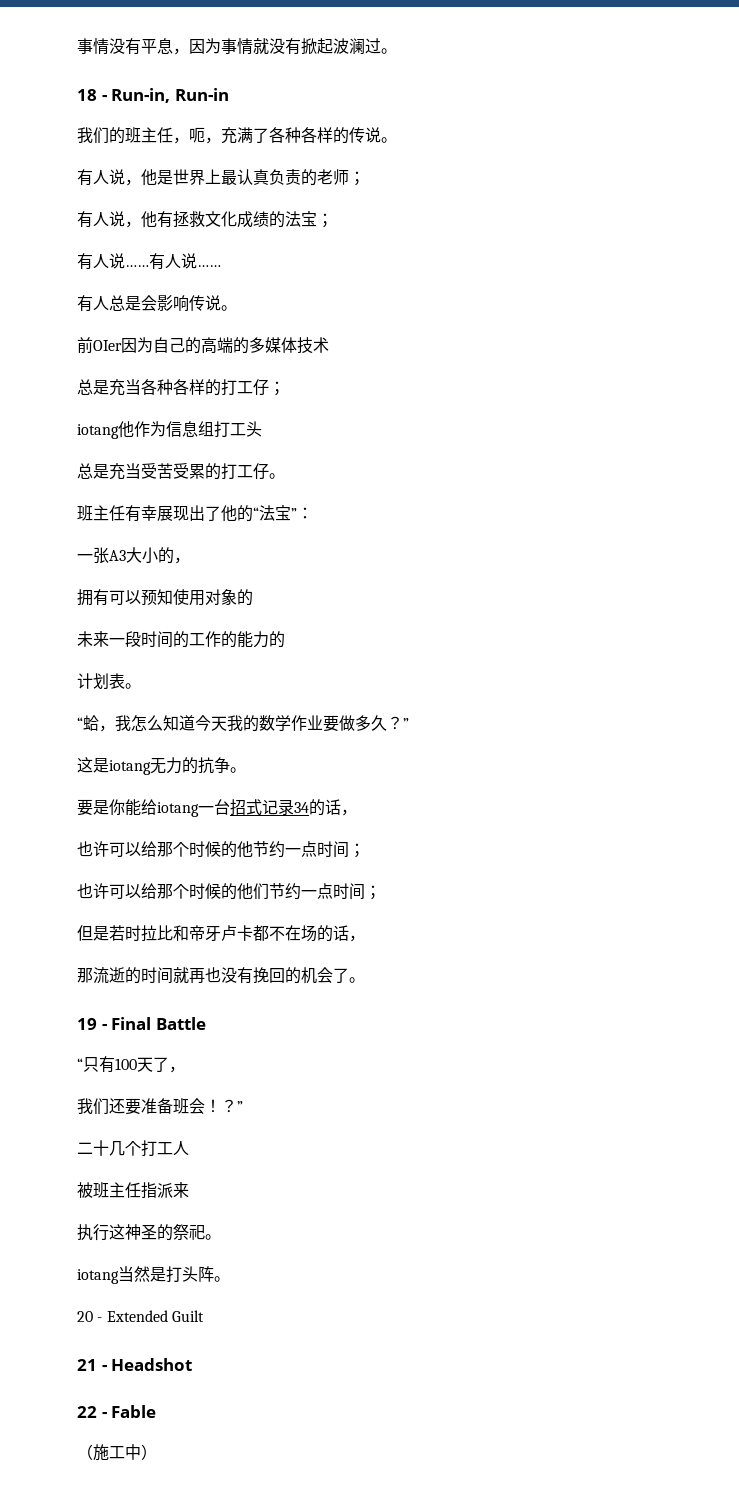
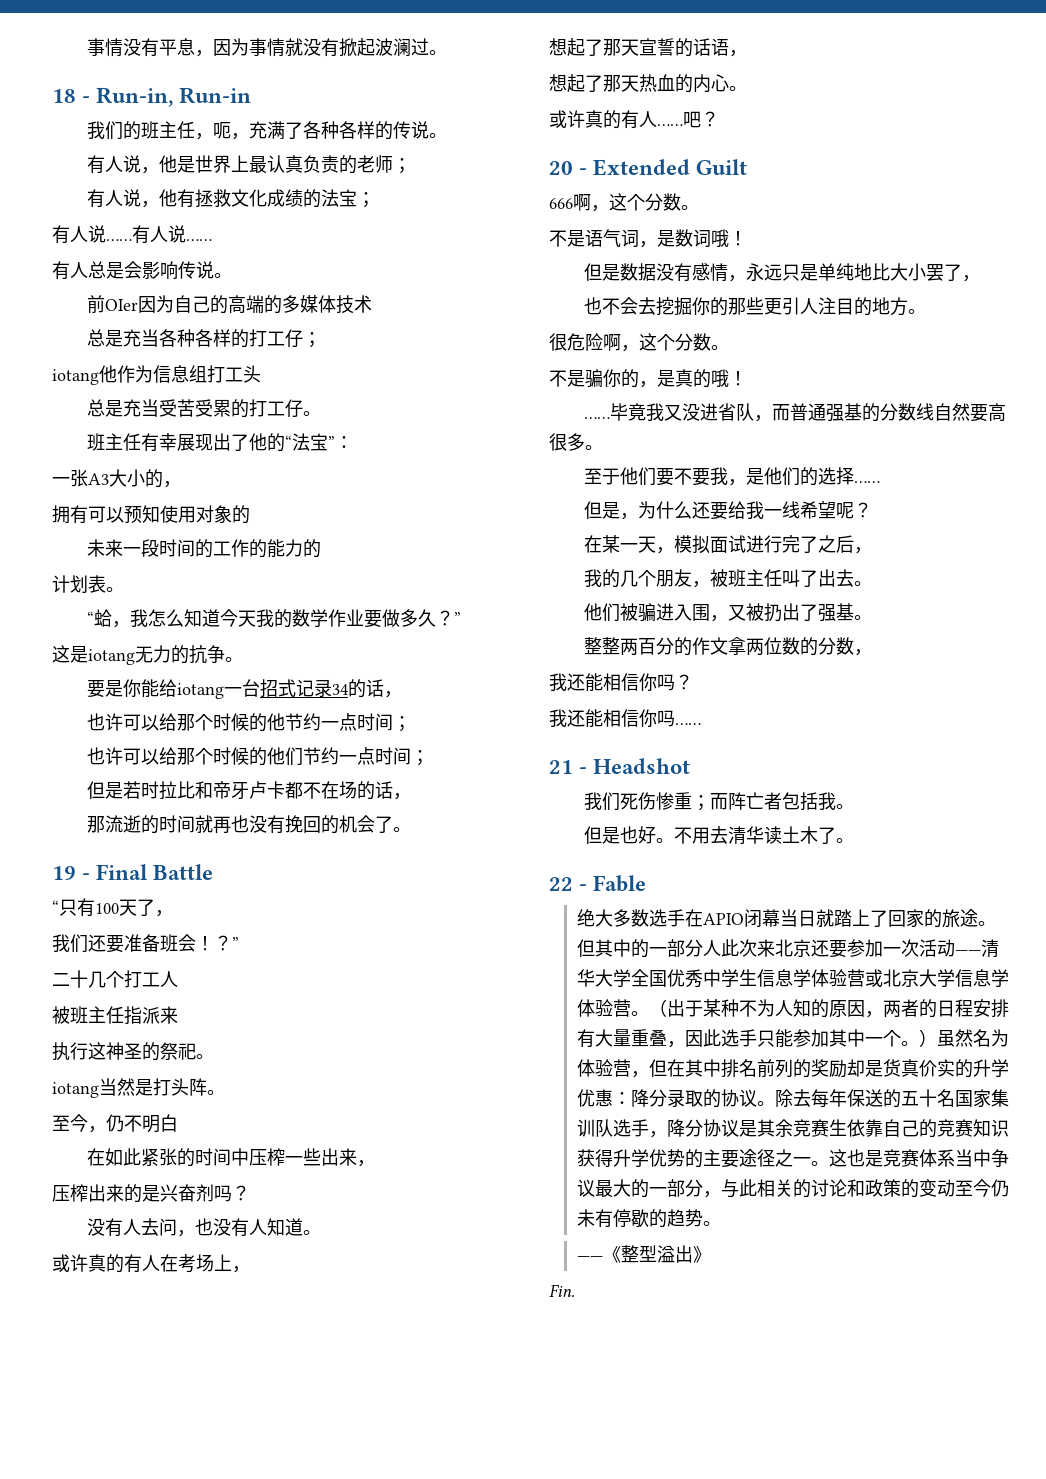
+ 至今，仍不明白
+ 在如此紧张的时间中压榨一些出来，
+ 压榨出来的是兴奋剂吗？
+ 没有人去问，也没有人知道。
+ 或许真的有人在考场上，
+ 想起了那天宣誓的话语，
+ 想起了那天热血的内心。
+ 或许真的有人……吧？
  20 - Extended Guilt
+ 666啊，这个分数。
+ 不是语气词，是数词哦！
+ 但是数据没有感情，永远只是单纯地比大小罢了，
+ 也不会去挖掘你的那些更引人注目的地方。
+ 很危险啊，这个分数。
+ 不是骗你的，是真的哦！
+ ……毕竟我又没进省队，而普通强基的分数线自然要高很多。
+ 至于他们要不要我，是他们的选择……
+ 但是，为什么还要给我一线希望呢？
+ 在某一天，模拟面试进行完了之后，
+ 我的几个朋友，被班主任叫了出去。
+ 他们被骗进入围，又被扔出了强基。
+ 整整两百分的作文拿两位数的分数，
+ 我还能相信你吗？
+ 我还能相信你吗……
  21 - Headshot
+ 我们死伤惨重；而阵亡者包括我。
+ 但是也好。不用去清华读土木了。
  22 - Fable
- （施工中）
+ 绝大多数选手在APIO闭幕当日就踏上了回家的旅途。但其中的一部分人此次来北京还要参加一次活动——清华大学全国优秀中学生信息学体验营或北京大学信息学体验营。（出于某种不为人知的原因，两者的日程安排有大量重叠，因此选手只能参加其中一个。）虽然名为体验营，但在其中排名前列的奖励却是货真价实的升学优惠：降分录取的协议。除去每年保送的五十名国家集训队选手，降分协议是其余竞赛生依靠自己的竞赛知识获得升学优势的主要途径之一。这也是竞赛体系当中争议最大的一部分，与此相关的讨论和政策的变动至今仍未有停歇的趋势。
+ ——《整型溢出》
+ Fin.

